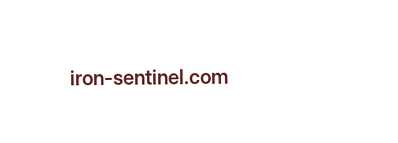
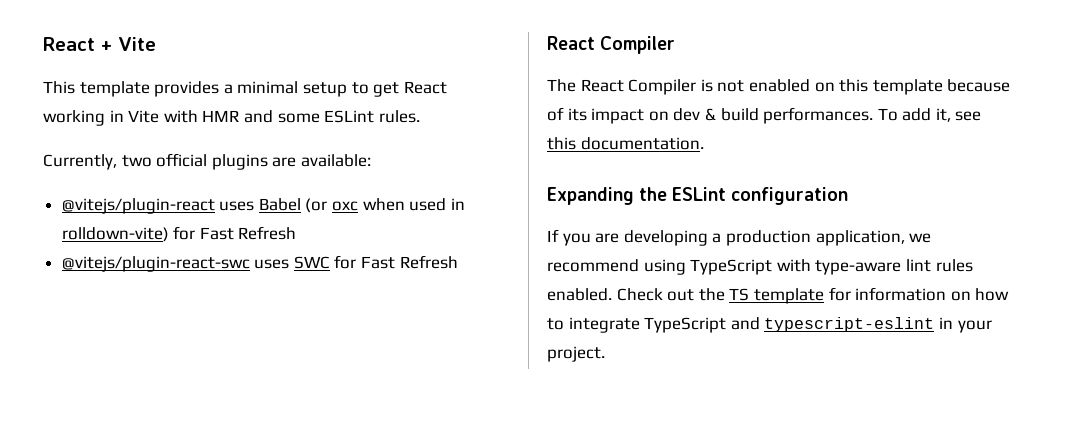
- iron-sentinel.com
+ React + Vite
+ This template provides a minimal setup to get React working in Vite with HMR and some ESLint rules.
+ Currently, two official plugins are available:
+ @vitejs/plugin-react uses Babel (or oxc when used in rolldown-vite) for Fast Refresh
+ @vitejs/plugin-react-swc uses SWC for Fast Refresh
+ React Compiler
+ The React Compiler is not enabled on this template because of its impact on dev & build performances. To add it, see this documentation.
+ Expanding the ESLint configuration
+ If you are developing a production application, we recommend using TypeScript with type-aware lint rules enabled. Check out the TS template for information on how to integrate TypeScript and typescript-eslint in your project.

